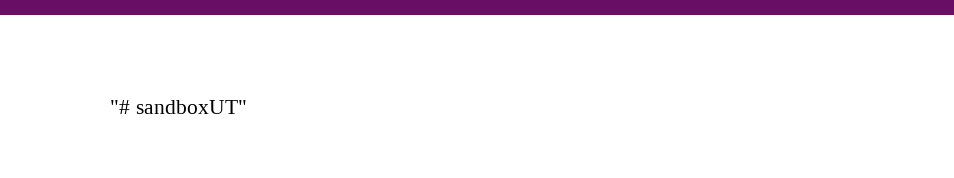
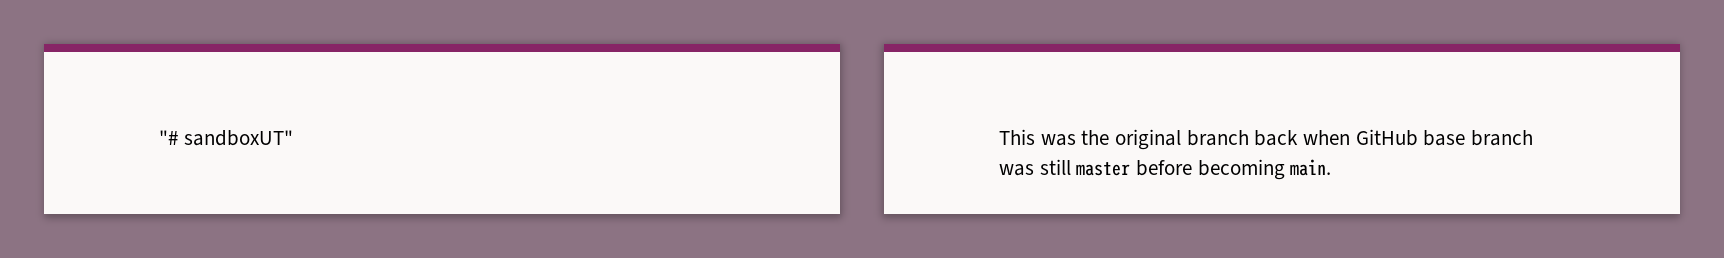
+ This was the original branch back when GitHub base branch was still master before becoming main.

